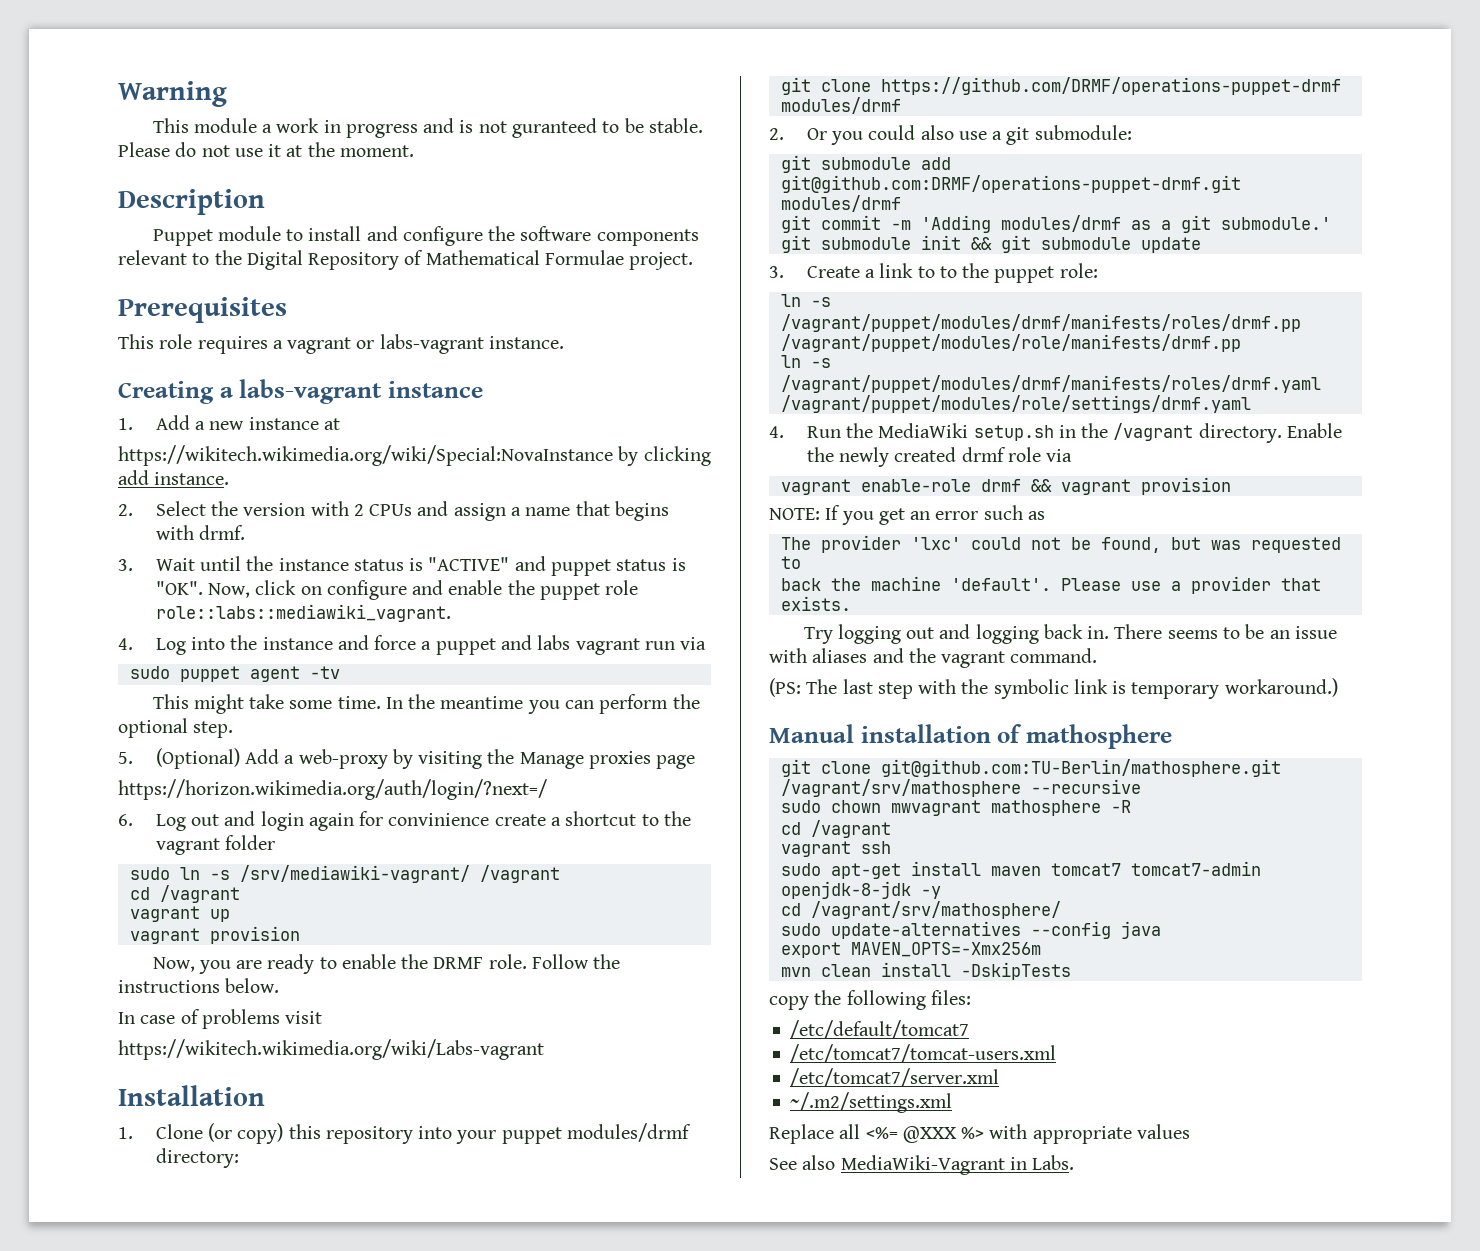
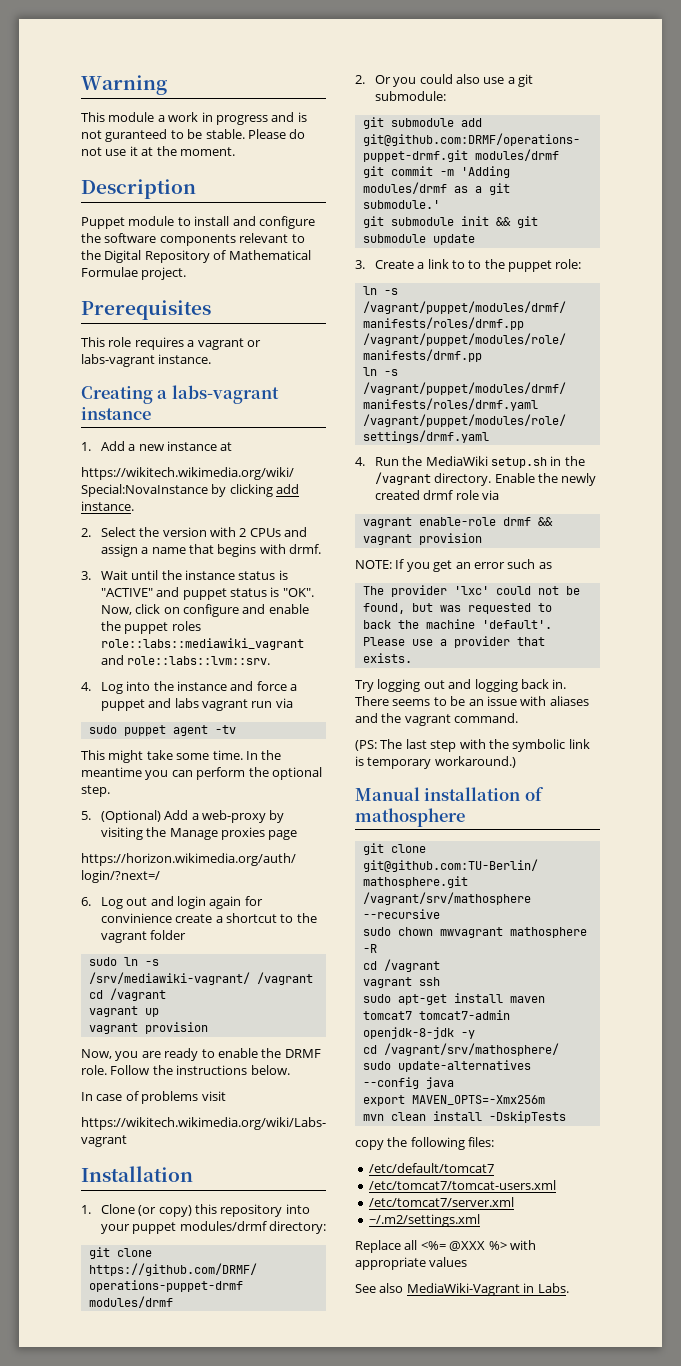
- 3. Wait until the instance status is "ACTIVE" and puppet status is "OK". Now, click on configure and enable the puppet role role::labs::mediawiki_vagrant.
+ 3. Wait until the instance status is "ACTIVE" and puppet status is "OK". Now, click on configure and enable the puppet roles role::labs::mediawiki_vagrant and role::labs::lvm::srv.

